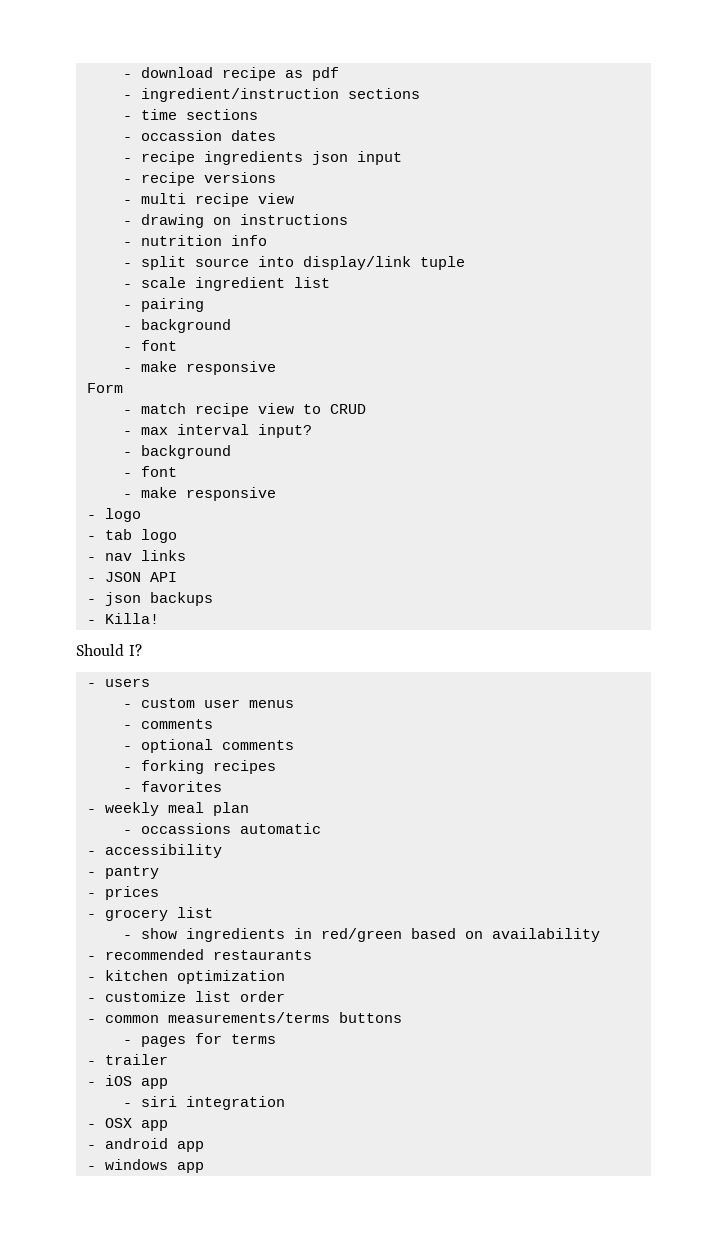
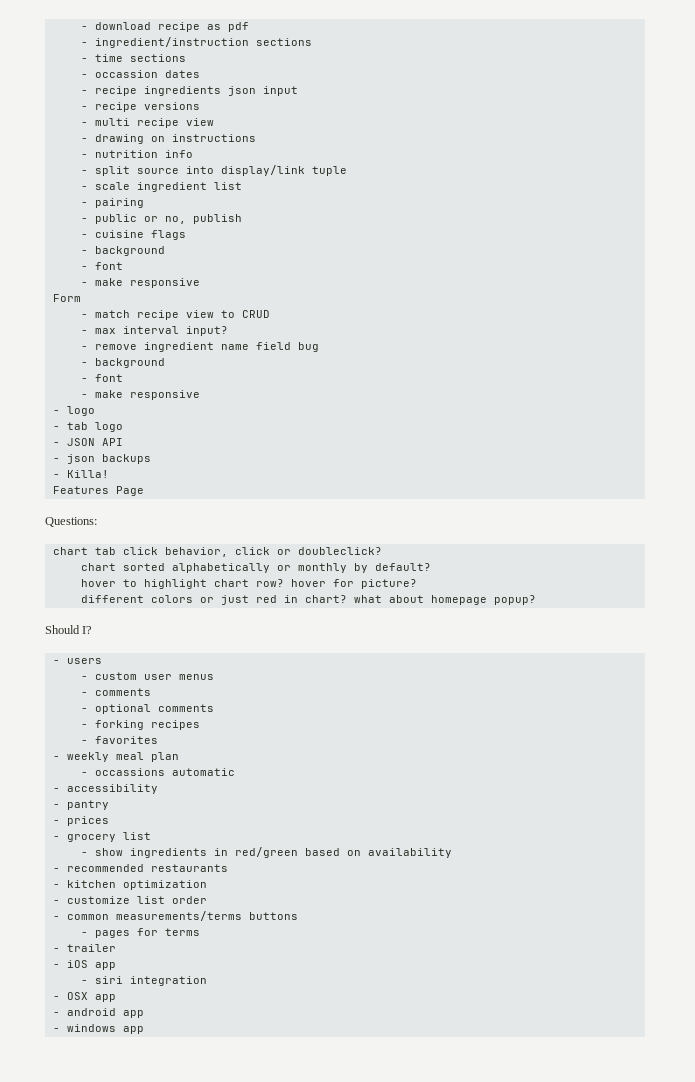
+ - public or no, publish
+ - cuisine flags
+ - remove ingredient name field bug
- - nav links
+ Features Page
+ Questions:
+ chart tab click behavior, click or doubleclick?
+ chart sorted alphabetically or monthly by default?
+ hover to highlight chart row? hover for picture?
+ different colors or just red in chart? what about homepage popup?

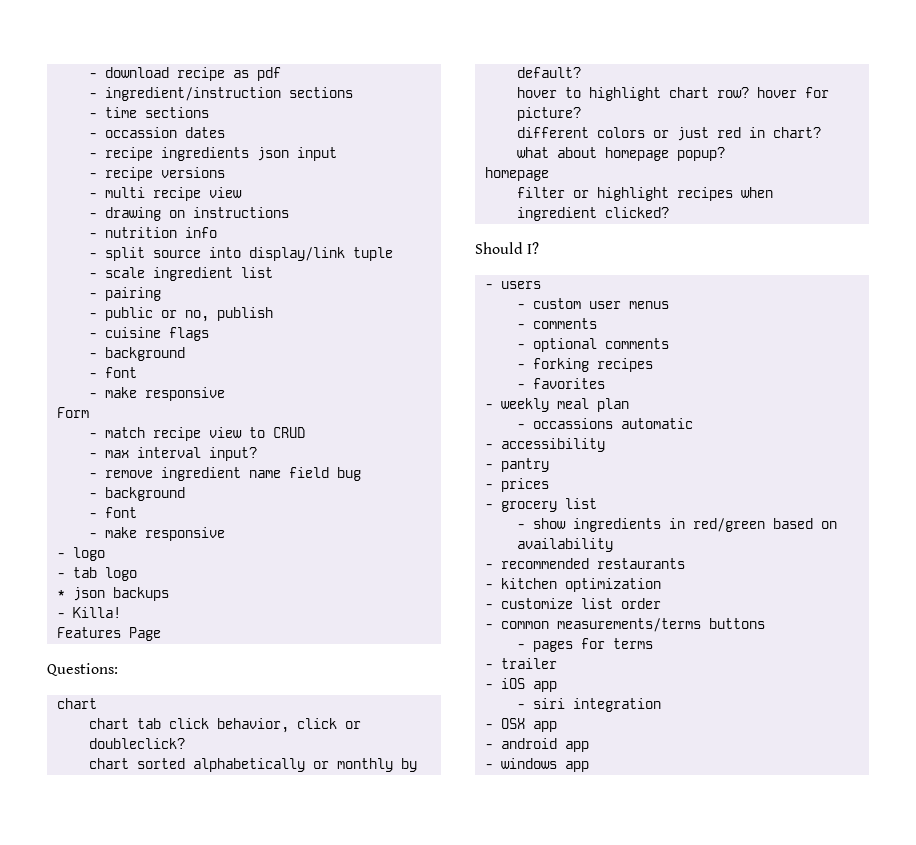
- - JSON API
- - json backups
+ * json backups
  Questions:
+ chart
  different colors or just red in chart? what about homepage popup?
+ homepage
+ filter or highlight recipes when ingredient clicked?

